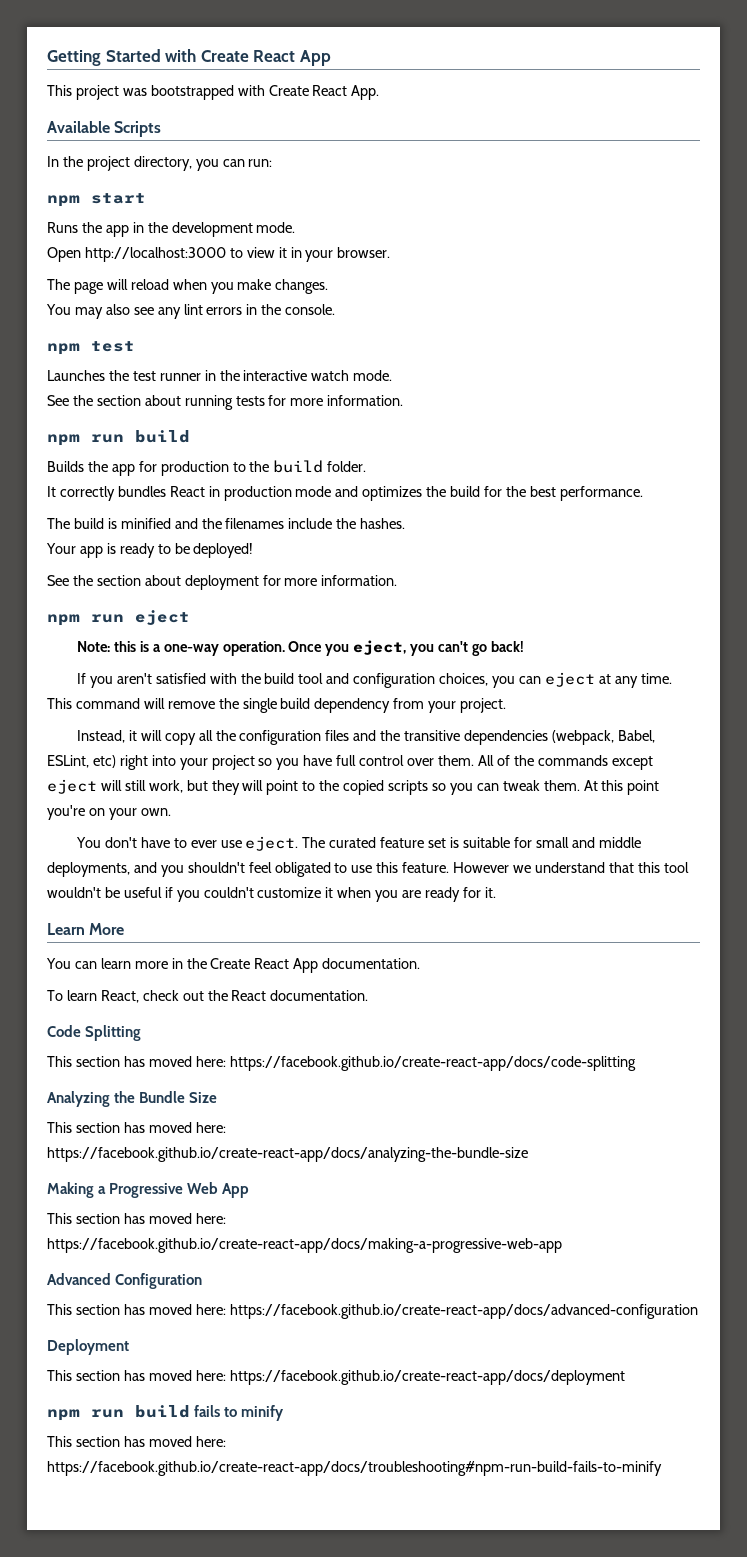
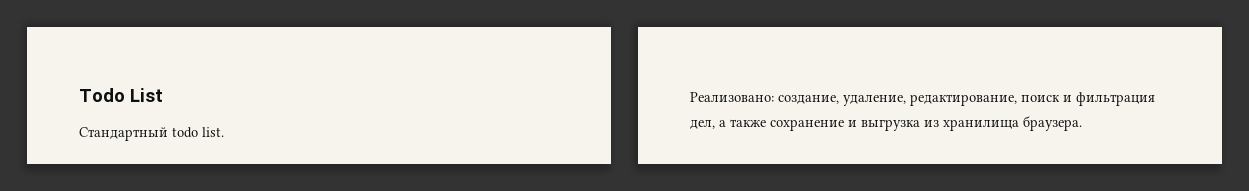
- Getting Started with Create React App
- This project was bootstrapped with Create React App.
- Available Scripts
- In the project directory, you can run:
- npm start
- Runs the app in the development mode.
- Open http://localhost:3000 to view it in your browser.
- The page will reload when you make changes.
- You may also see any lint errors in the console.
- npm test
- Launches the test runner in the interactive watch mode.
- See the section about running tests for more information.
- npm run build
- Builds the app for production to the build folder.
- It correctly bundles React in production mode and optimizes the build for the best performance.
- The build is minified and the filenames include the hashes.
- Your app is ready to be deployed!
- See the section about deployment for more information.
- npm run eject
- Note: this is a one-way operation. Once you eject, you can't go back!
- If you aren't satisfied with the build tool and configuration choices, you can eject at any time. This command will remove the single build dependency from your project.
- Instead, it will copy all the configuration files and the transitive dependencies (webpack, Babel, ESLint, etc) right into your project so you have full control over them. All of the commands except eject will still work, but they will point to the copied scripts so you can tweak them. At this point you're on your own.
- You don't have to ever use eject. The curated feature set is suitable for small and middle deployments, and you shouldn't feel obligated to use this feature. However we understand that this tool wouldn't be useful if you couldn't customize it when you are ready for it.
- Learn More
- You can learn more in the Create React App documentation.
- To learn React, check out the React documentation.
- Code Splitting
- This section has moved here: https://facebook.github.io/create-react-app/docs/code-splitting
- Analyzing the Bundle Size
- This section has moved here: https://facebook.github.io/create-react-app/docs/analyzing-the-bundle-size
- Making a Progressive Web App
- This section has moved here: https://facebook.github.io/create-react-app/docs/making-a-progressive-web-app
- Advanced Configuration
- This section has moved here: https://facebook.github.io/create-react-app/docs/advanced-configuration
- Deployment
- This section has moved here: https://facebook.github.io/create-react-app/docs/deployment
- npm run build fails to minify
- This section has moved here: https://facebook.github.io/create-react-app/docs/troubleshooting#npm-run-build-fails-to-minify
+ Todo List
+ Стандартный todo list.
+ Реализовано: cоздание, удаление, редактирование, поиск и фильтрация дел, а также сохранение и выгрузка из хранилища браузера.

